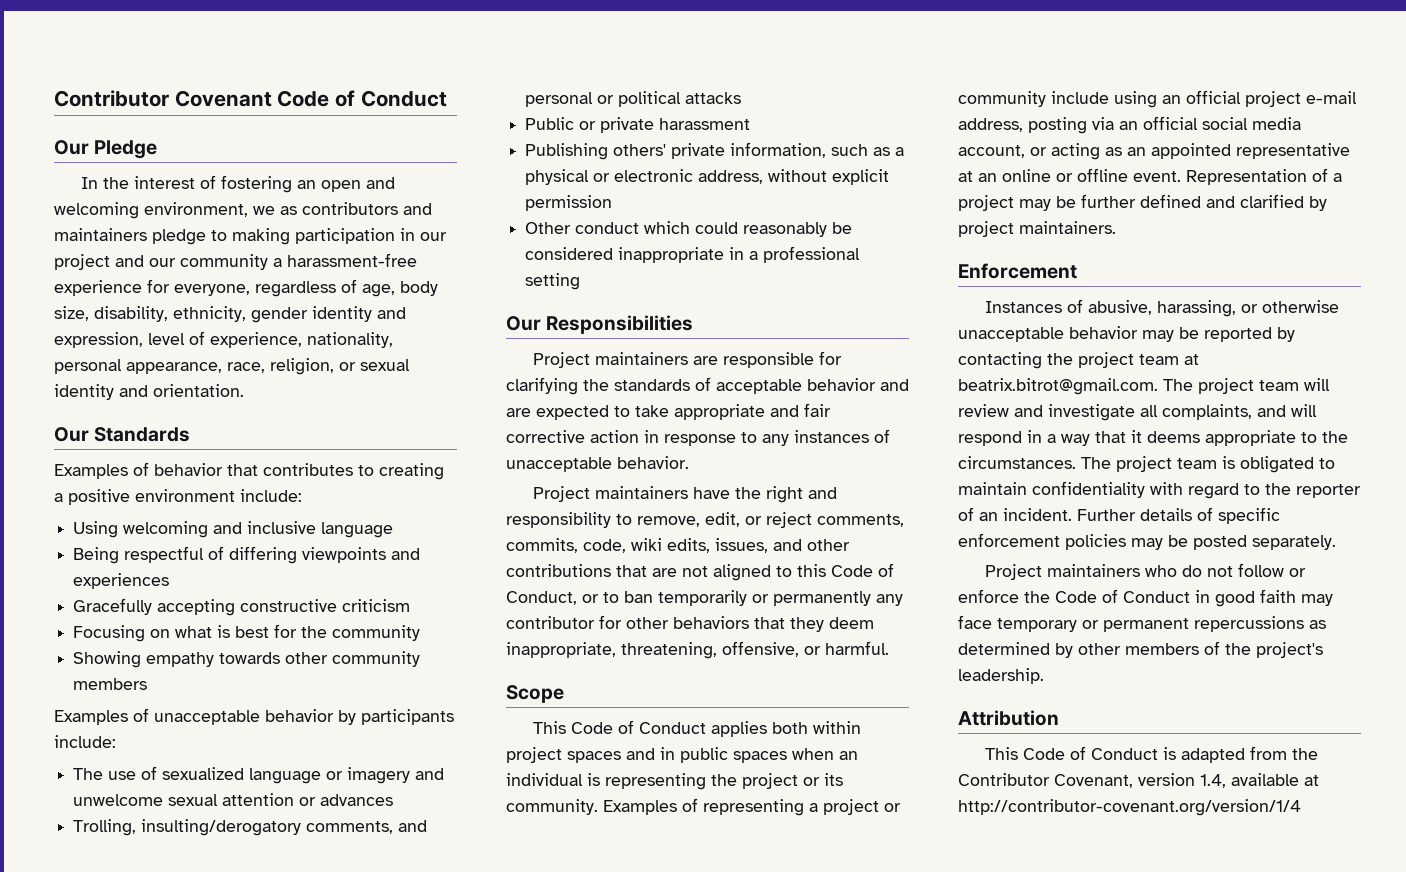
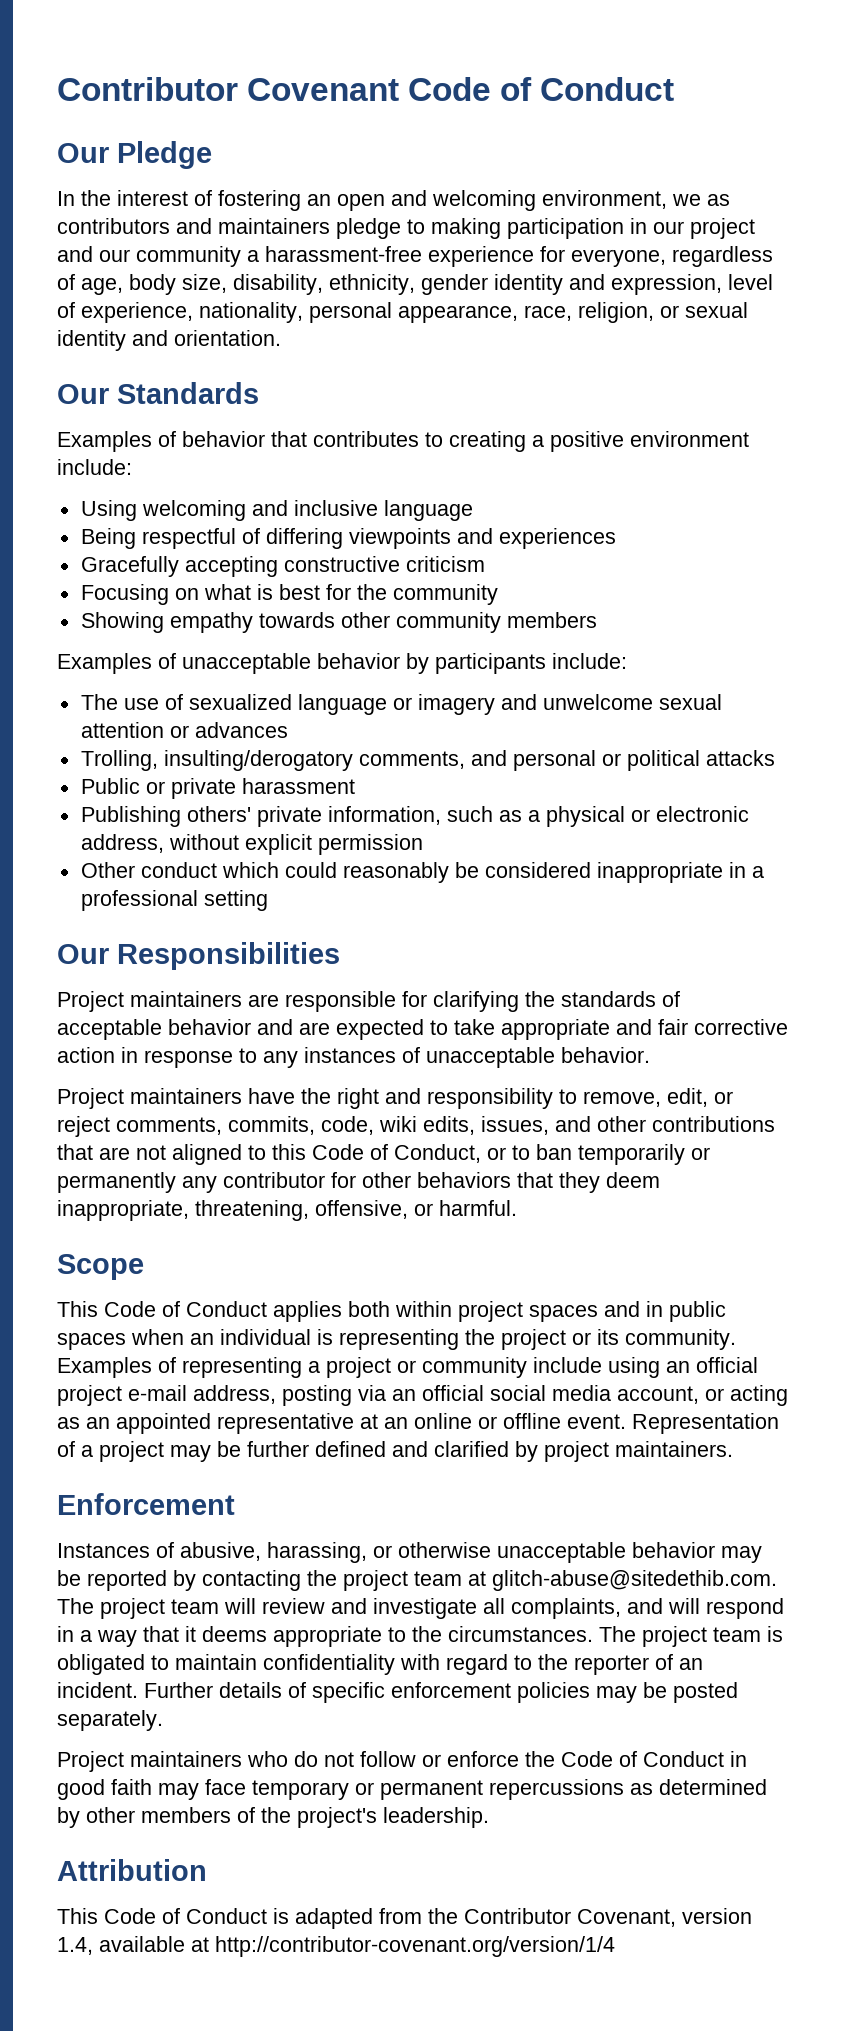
- Instances of abusive, harassing, or otherwise unacceptable behavior may be reported by contacting the project team at beatrix.bitrot@gmail.com. The project team will review and investigate all complaints, and will respond in a way that it deems appropriate to the circumstances.
+ Instances of abusive, harassing, or otherwise unacceptable behavior may be reported by contacting the project team at glitch-abuse@sitedethib.com. The project team will review and investigate all complaints, and will respond in a way that it deems appropriate to the circumstances.

